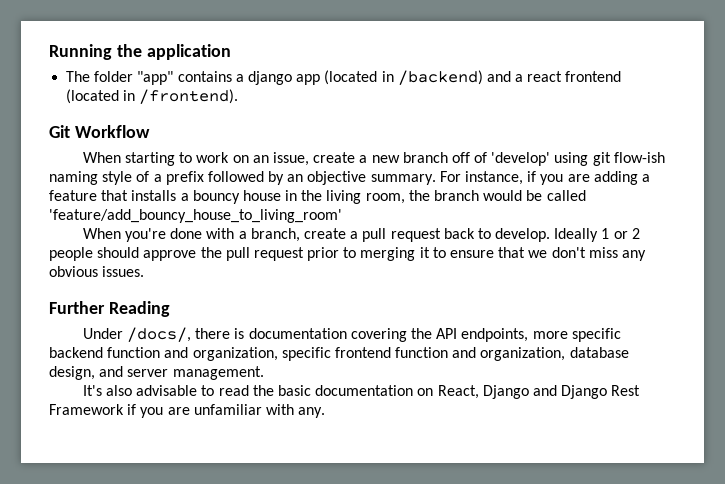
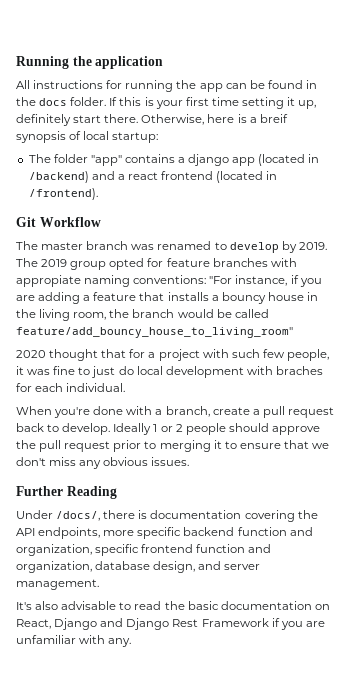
+ All instructions for running the app can be found in the docs folder. If this is your first time setting it up, definitely start there. Otherwise, here is a breif synopsis of local startup:
- When starting to work on an issue, create a new branch off of 'develop' using git flow-ish naming style of a prefix followed by an objective summary. For instance, if you are adding a feature that installs a bouncy house in the living room, the branch would be called 'feature/add_bouncy_house_to_living_room'
+ The master branch was renamed to develop by 2019. The 2019 group opted for feature branches with appropiate naming conventions: "For instance, if you are adding a feature that installs a bouncy house in the living room, the branch would be called feature/add_bouncy_house_to_living_room"
+ 2020 thought that for a project with such few people, it was fine to just do local development with braches for each individual.

